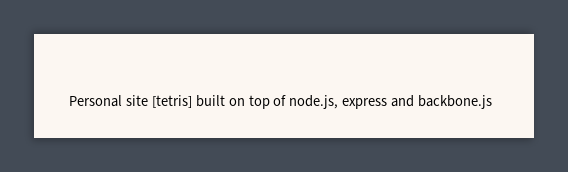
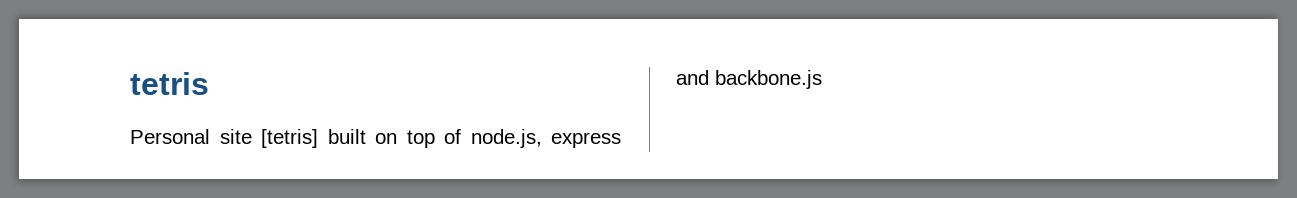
+ tetris

